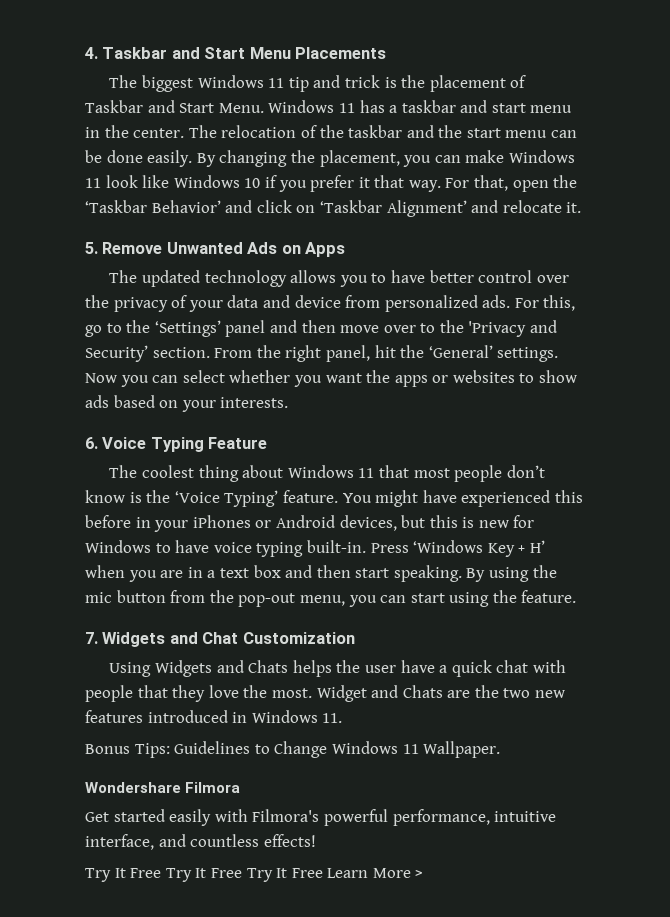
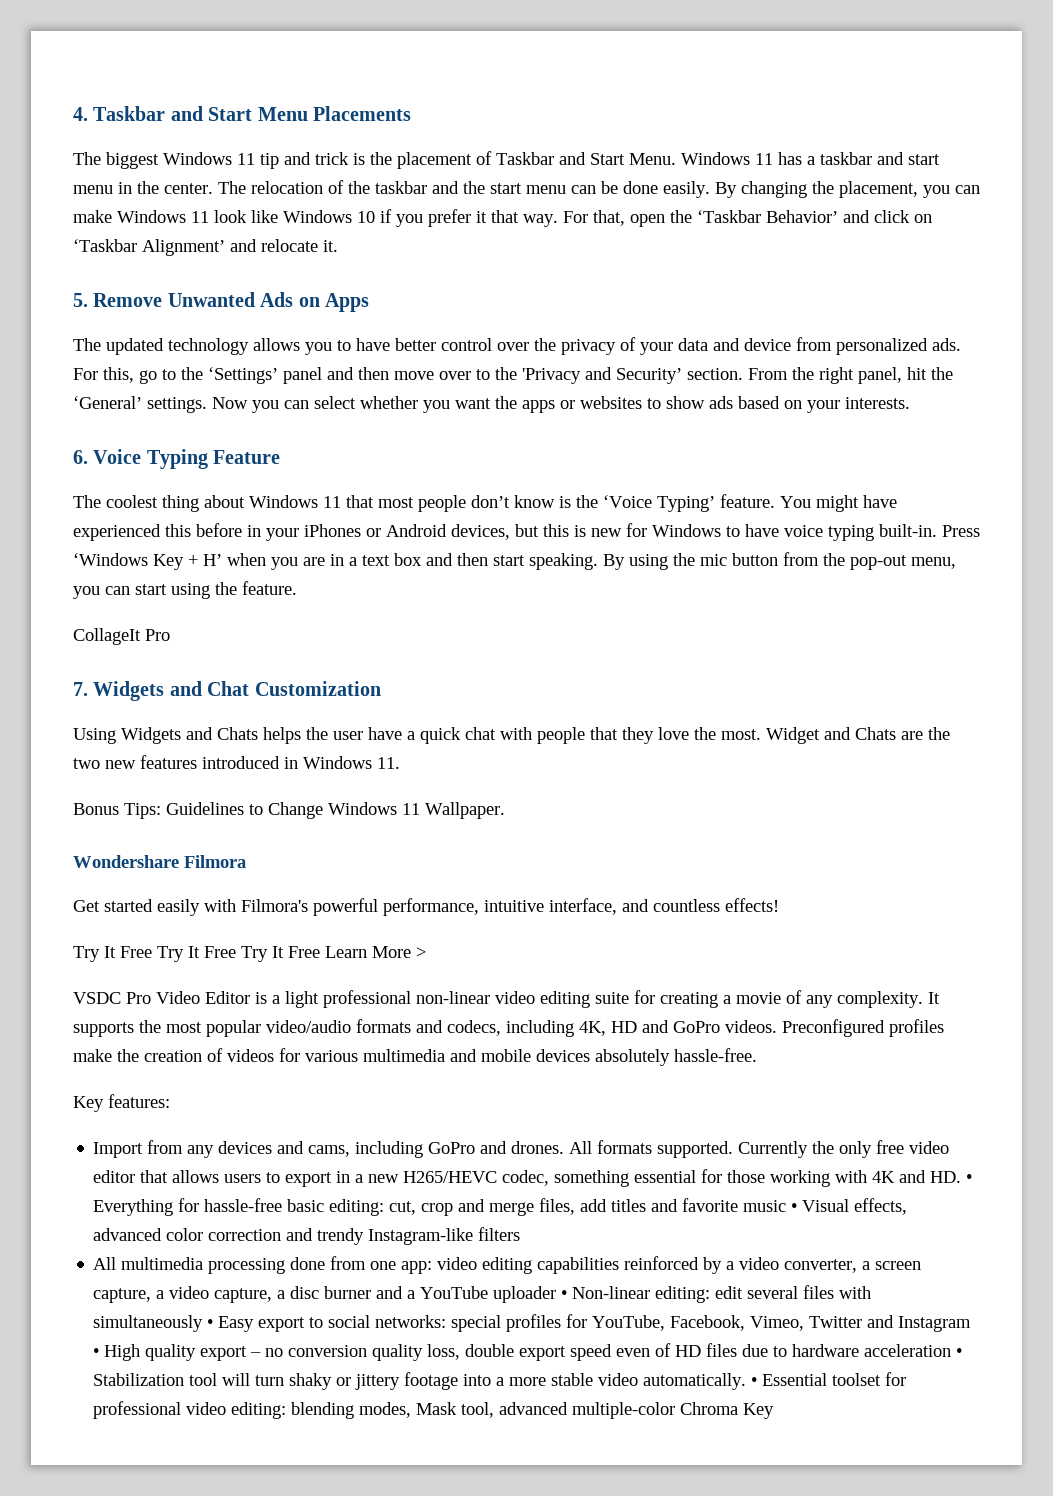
+ CollageIt Pro
+ VSDC Pro Video Editor is a light professional non-linear video editing suite for creating a movie of any complexity. It supports the most popular video/audio formats and codecs, including 4K, HD and GoPro videos. Preconfigured profiles make the creation of videos for various multimedia and mobile devices absolutely hassle-free.
+ Key features:
+ Import from any devices and cams, including GoPro and drones. All formats supported. Сurrently the only free video editor that allows users to export in a new H265/HEVC codec, something essential for those working with 4K and HD. • Everything for hassle-free basic editing: cut, crop and merge files, add titles and favorite music • Visual effects, advanced color correction and trendy Instagram-like filters
+ All multimedia processing done from one app: video editing capabilities reinforced by a video converter, a screen capture, a video capture, a disc burner and a YouTube uploader • Non-linear editing: edit several files with simultaneously • Easy export to social networks: special profiles for YouTube, Facebook, Vimeo, Twitter and Instagram • High quality export – no conversion quality loss, double export speed even of HD files due to hardware acceleration • Stabilization tool will turn shaky or jittery footage into a more stable video automatically. • Essential toolset for professional video editing: blending modes, Mask tool, advanced multiple-color Chroma Key

